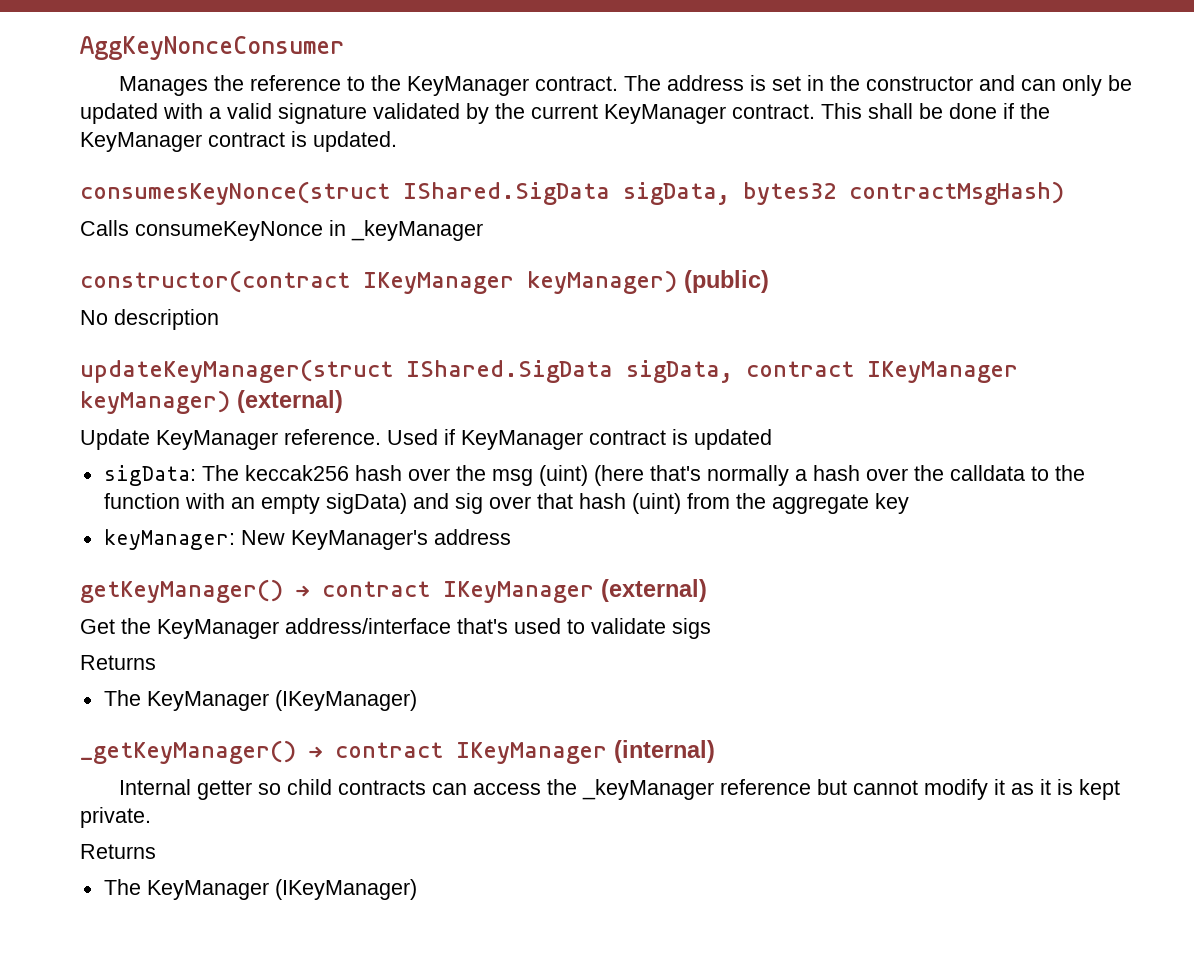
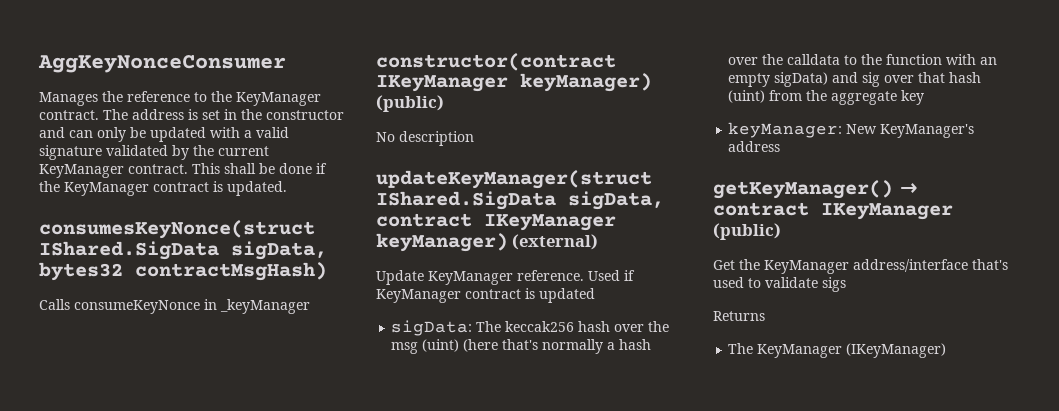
- getKeyManager() → contract IKeyManager (external)
+ getKeyManager() → contract IKeyManager (public)
- _getKeyManager() → contract IKeyManager (internal)
- Internal getter so child contracts can access the _keyManager reference but cannot modify it as it is kept private.
- Returns
- The KeyManager (IKeyManager)

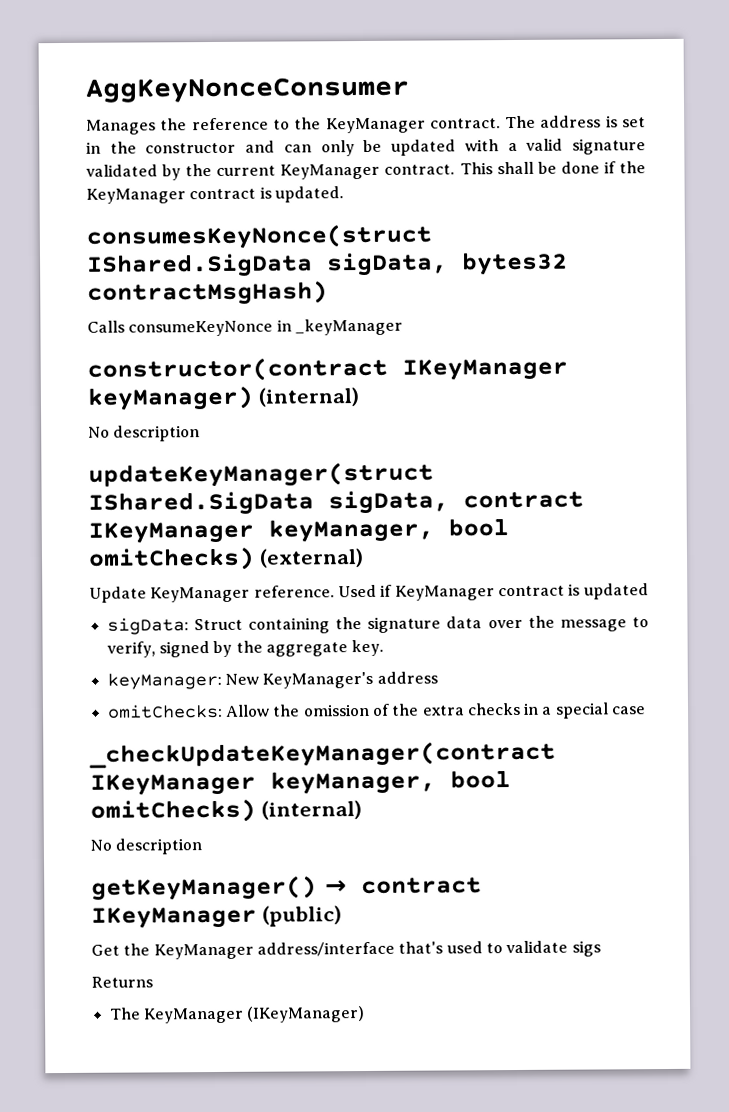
- constructor(contract IKeyManager keyManager) (public)
+ constructor(contract IKeyManager keyManager) (internal)
- updateKeyManager(struct IShared.SigData sigData, contract IKeyManager keyManager) (external)
+ updateKeyManager(struct IShared.SigData sigData, contract IKeyManager keyManager, bool omitChecks) (external)
- sigData: The keccak256 hash over the msg (uint) (here that's normally a hash over the calldata to the function with an empty sigData) and sig over that hash (uint) from the aggregate key
+ sigData: Struct containing the signature data over the message to verify, signed by the aggregate key.
+ omitChecks: Allow the omission of the extra checks in a special case
+ _checkUpdateKeyManager(contract IKeyManager keyManager, bool omitChecks) (internal)
+ No description

